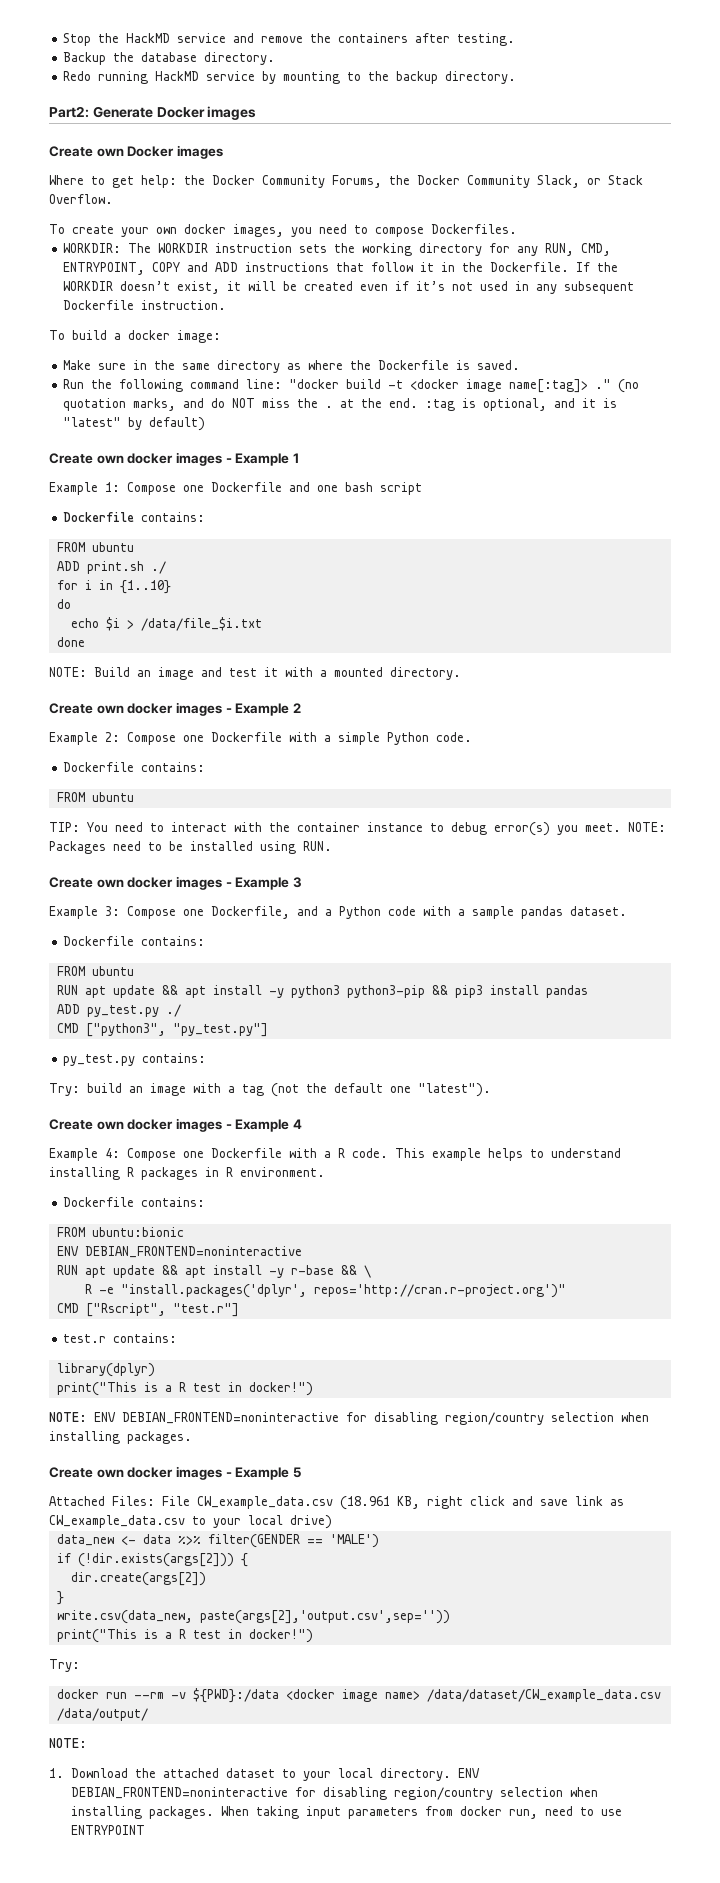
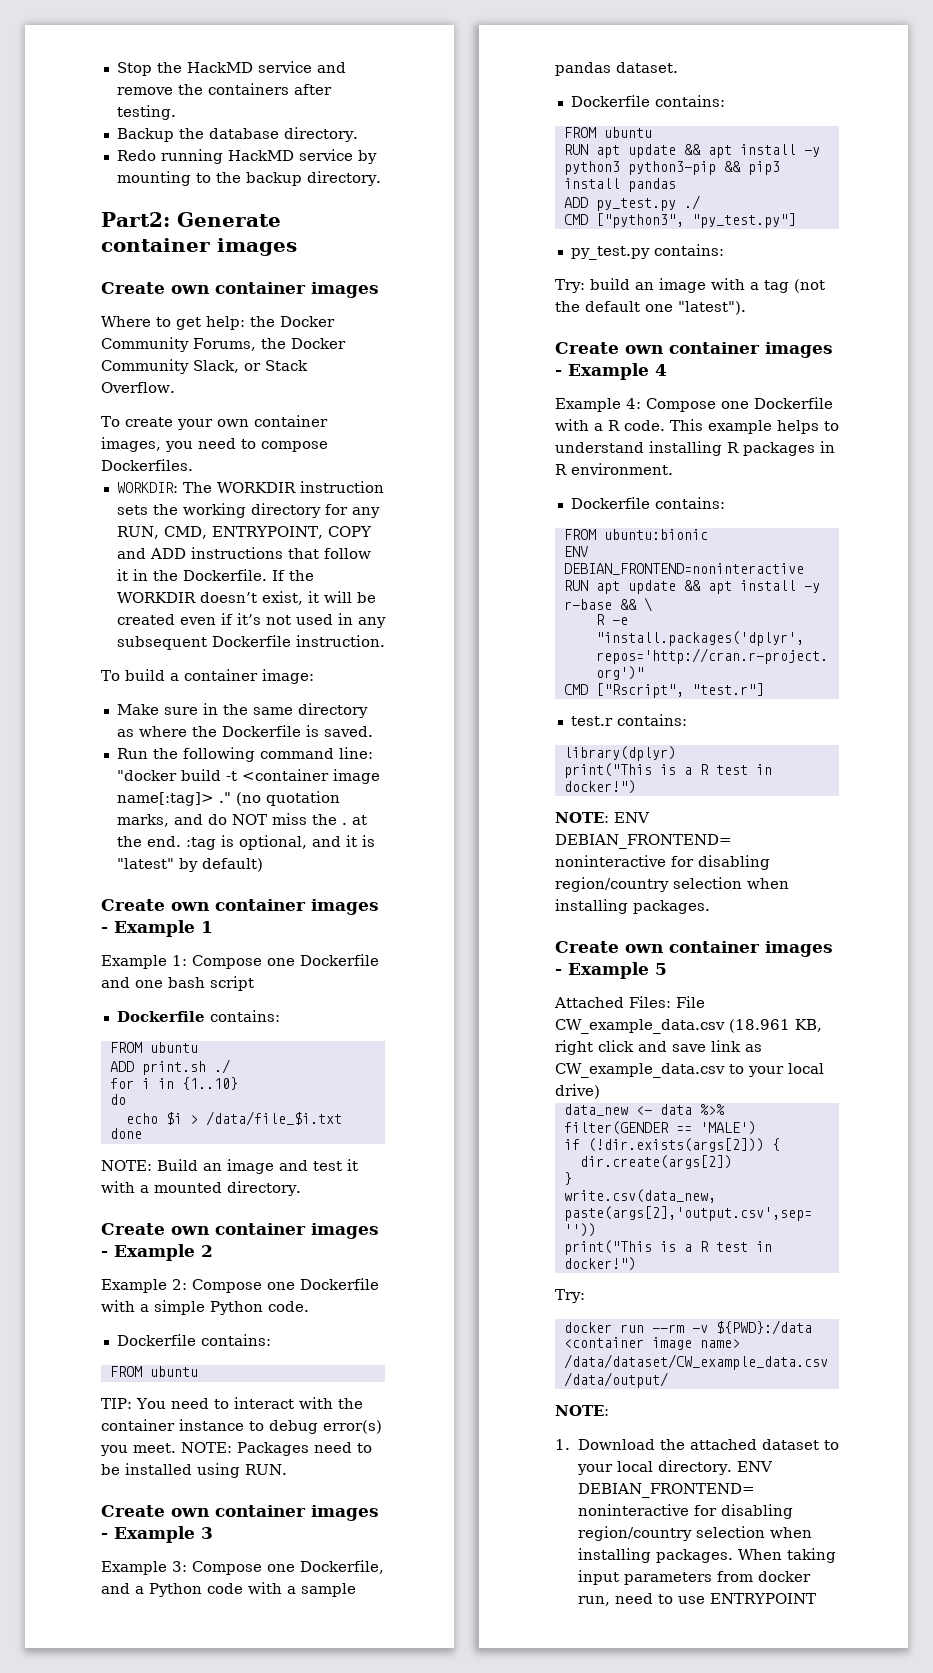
- Part2: Generate Docker images
- Create own Docker images
+ Part2: Generate container images
+ Create own container images
- To create your own docker images, you need to compose Dockerfiles.
+ To create your own container images, you need to compose Dockerfiles.
- To build a docker image:
+ To build a container image:
- Run the following command line: "docker build -t <docker image name[:tag]> ."
+ Run the following command line: "docker build -t <container image name[:tag]> ."
- Create own docker images - Example 1
+ Create own container images - Example 1
- Create own docker images - Example 2
+ Create own container images - Example 2
- Create own docker images - Example 3
+ Create own container images - Example 3
- Create own docker images - Example 4
+ Create own container images - Example 4
- Create own docker images - Example 5
+ Create own container images - Example 5
- docker run --rm -v ${PWD}:/data <docker image name> /data/dataset/CW_example_data.csv /data/output/
+ docker run --rm -v ${PWD}:/data <container image name> /data/dataset/CW_example_data.csv /data/output/

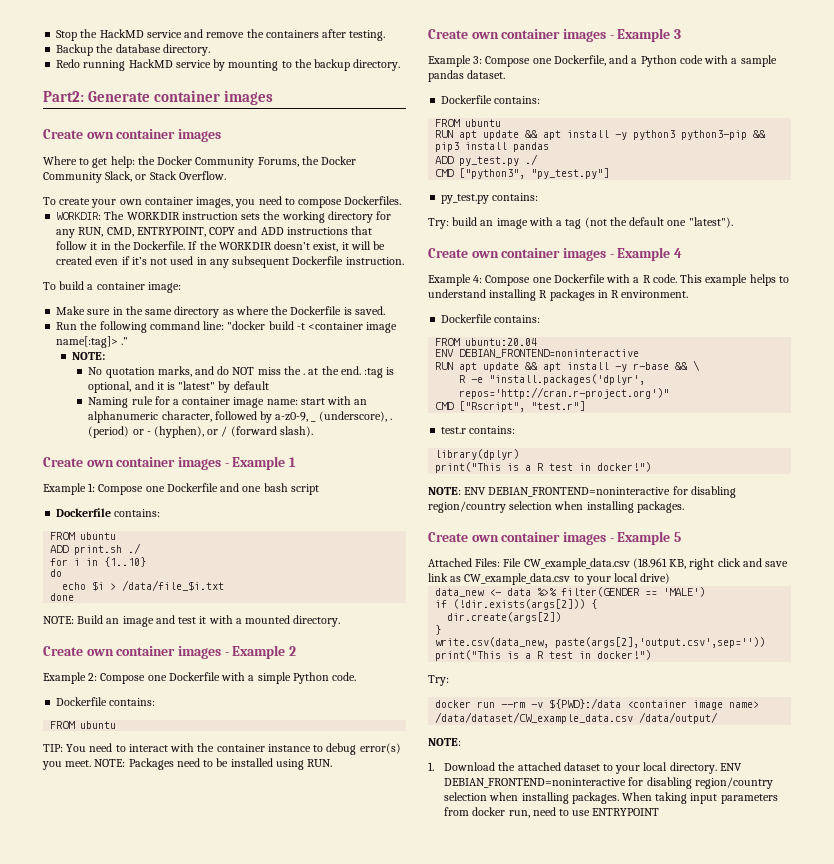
- Run the following command line: "docker build -t <container image name[:tag]> ." (no quotation marks, and do NOT miss the . at the end. :tag is optional, and it is "latest" by default)
+ Run the following command line: "docker build -t <container image name[:tag]> ."
+ NOTE:
+ No quotation marks, and do NOT miss the . at the end. :tag is optional, and it is "latest" by default
+ Naming rule for a container image name: start with an alphanumeric character, followed by a-z0-9, _ (underscore), . (period) or - (hyphen), or / (forward slash).
- FROM ubuntu:bionic
+ FROM ubuntu:20.04

